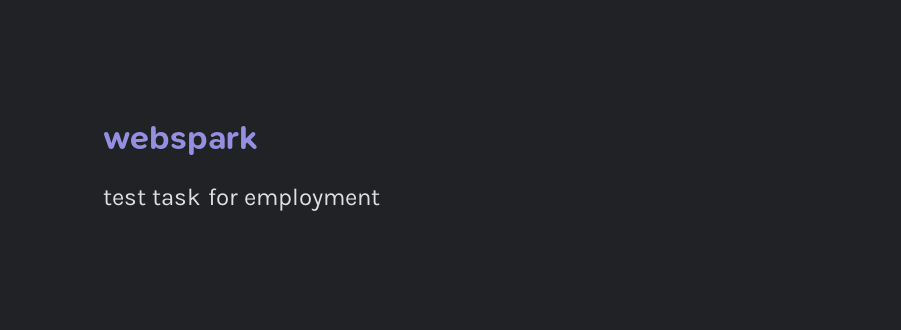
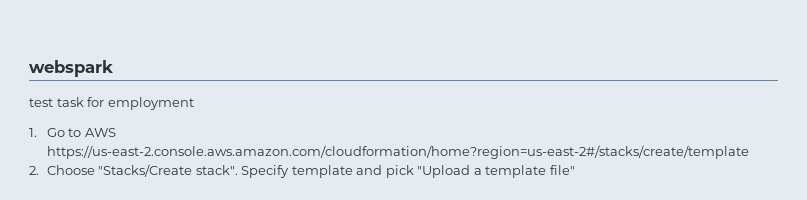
+ 1. Go to AWS https://us-east-2.console.aws.amazon.com/cloudformation/home?region=us-east-2#/stacks/create/template
+ 2. Choose "Stacks/Create stack". Specify template and pick "Upload a template file"

